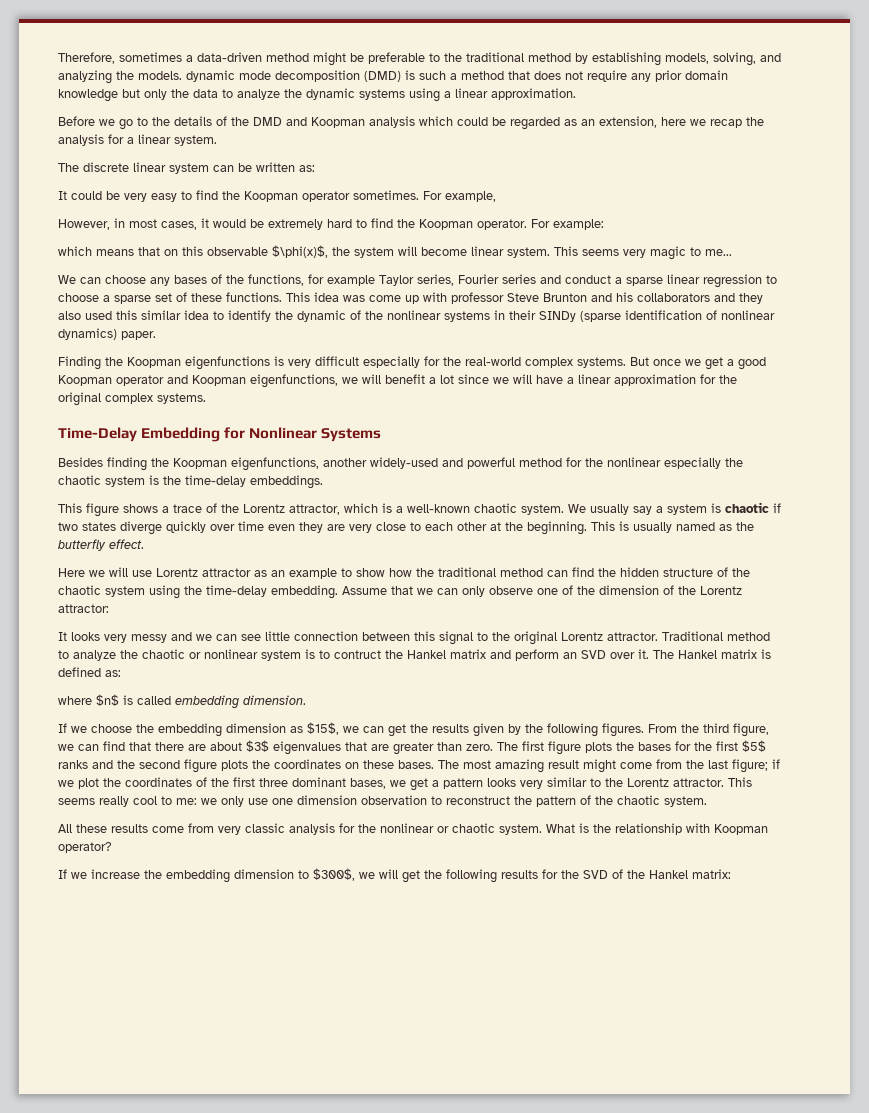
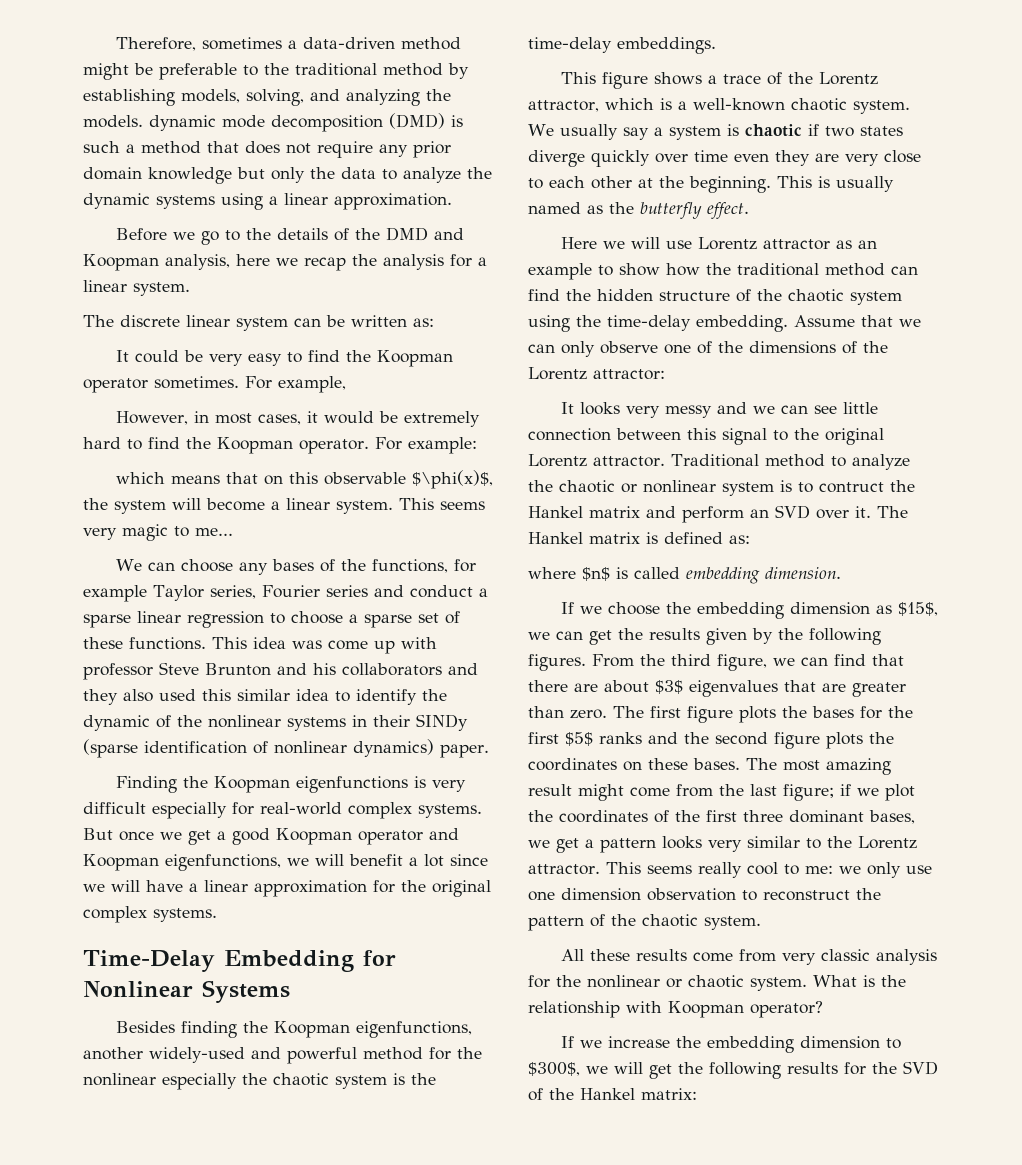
- Before we go to the details of the DMD and Koopman analysis which could be regarded as an extension, here we recap the analysis for a linear system.
+ Before we go to the details of the DMD and Koopman analysis, here we recap the analysis for a linear system.
- which means that on this observable $\phi(x)$, the system will become linear system.
+ which means that on this observable $\phi(x)$, the system will become a linear system.
- Finding the Koopman eigenfunctions is very difficult especially for the real-world complex systems.
+ Finding the Koopman eigenfunctions is very difficult especially for real-world complex systems.
- Assume that we can only observe one of the dimension of the Lorentz attractor:
+ Assume that we can only observe one of the dimensions of the Lorentz attractor:

